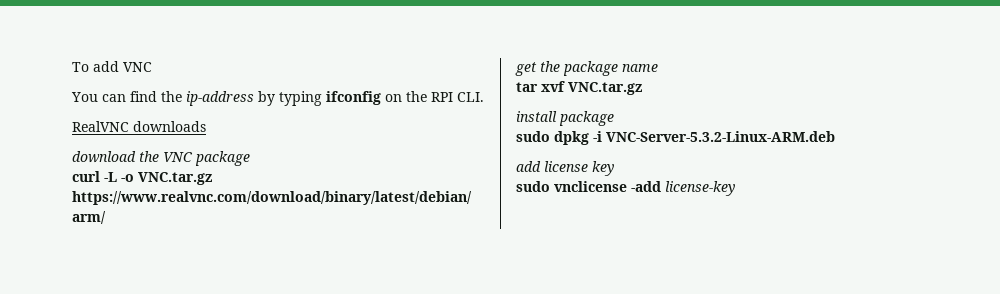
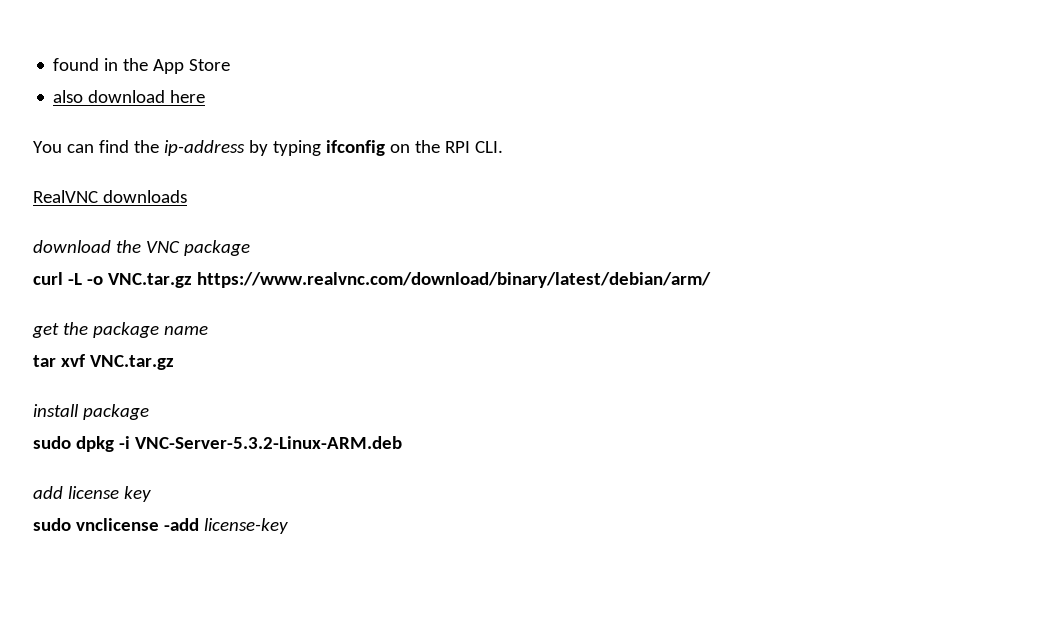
- To add VNC
+ found in the App Store
+ also download here

